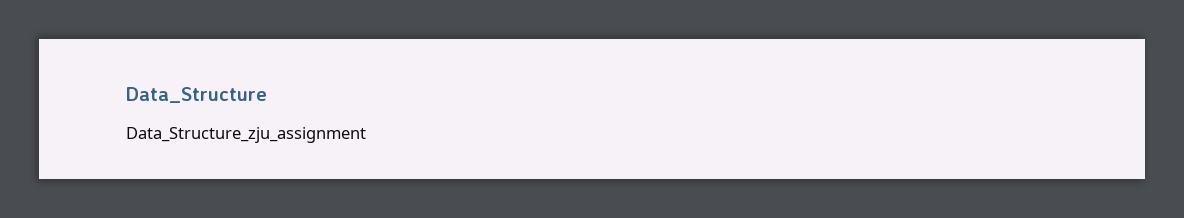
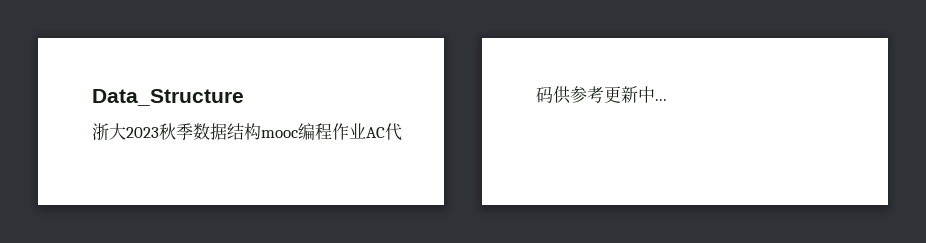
- Data_Structure_zju_assignment
+ 浙大2023秋季数据结构mooc编程作业AC代码供参考更新中...

